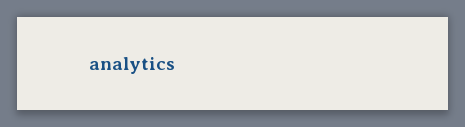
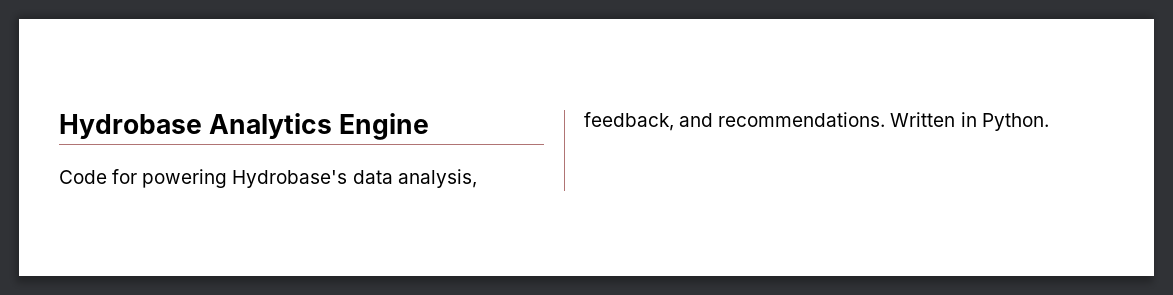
- analytics
+ Hydrobase Analytics Engine
+ Code for powering Hydrobase's data analysis, feedback, and recommendations. Written in Python.

